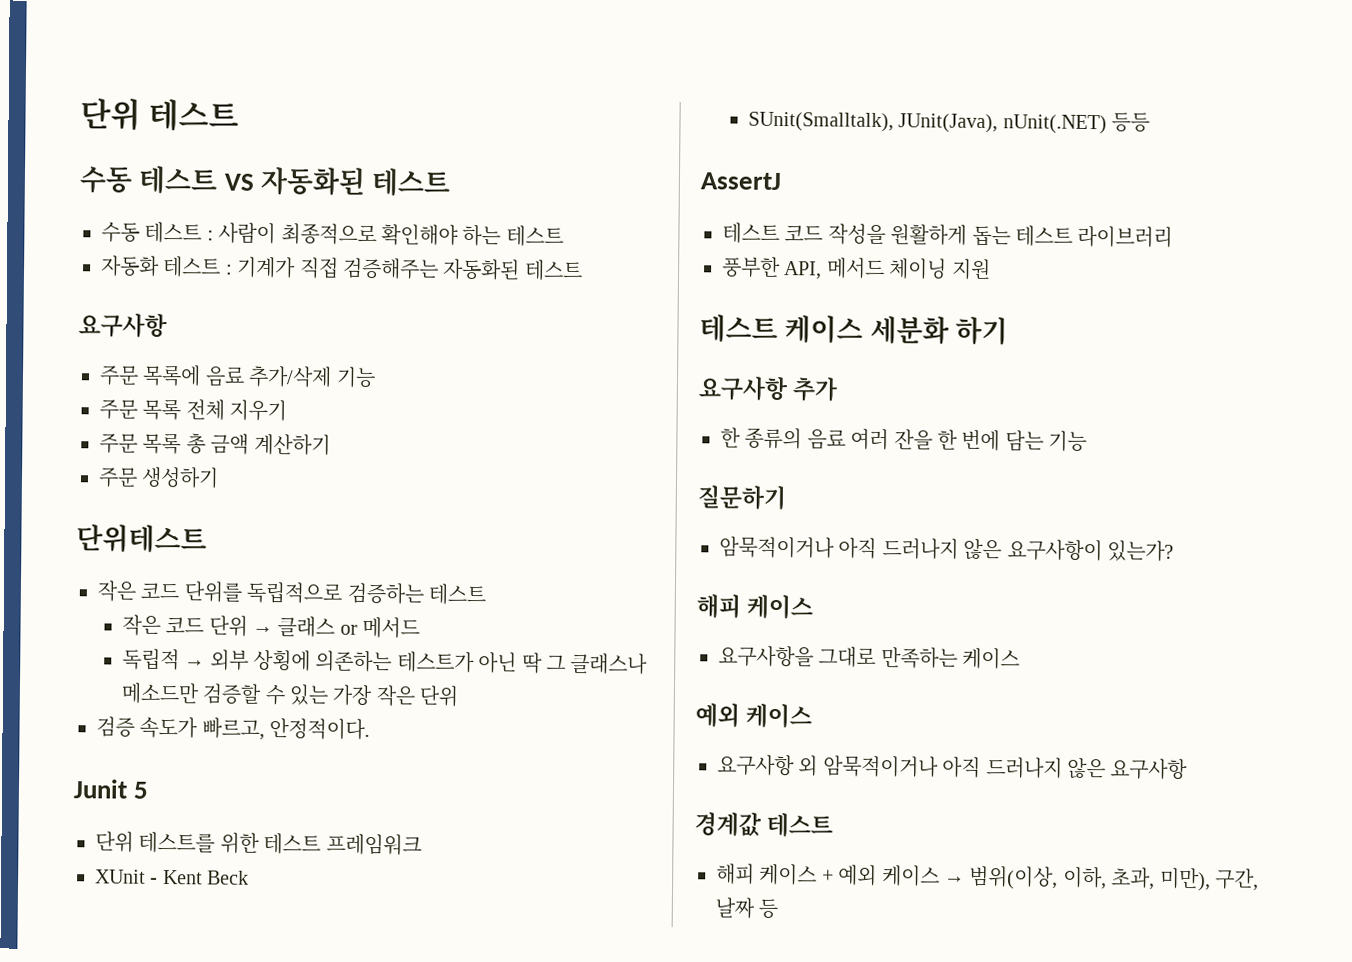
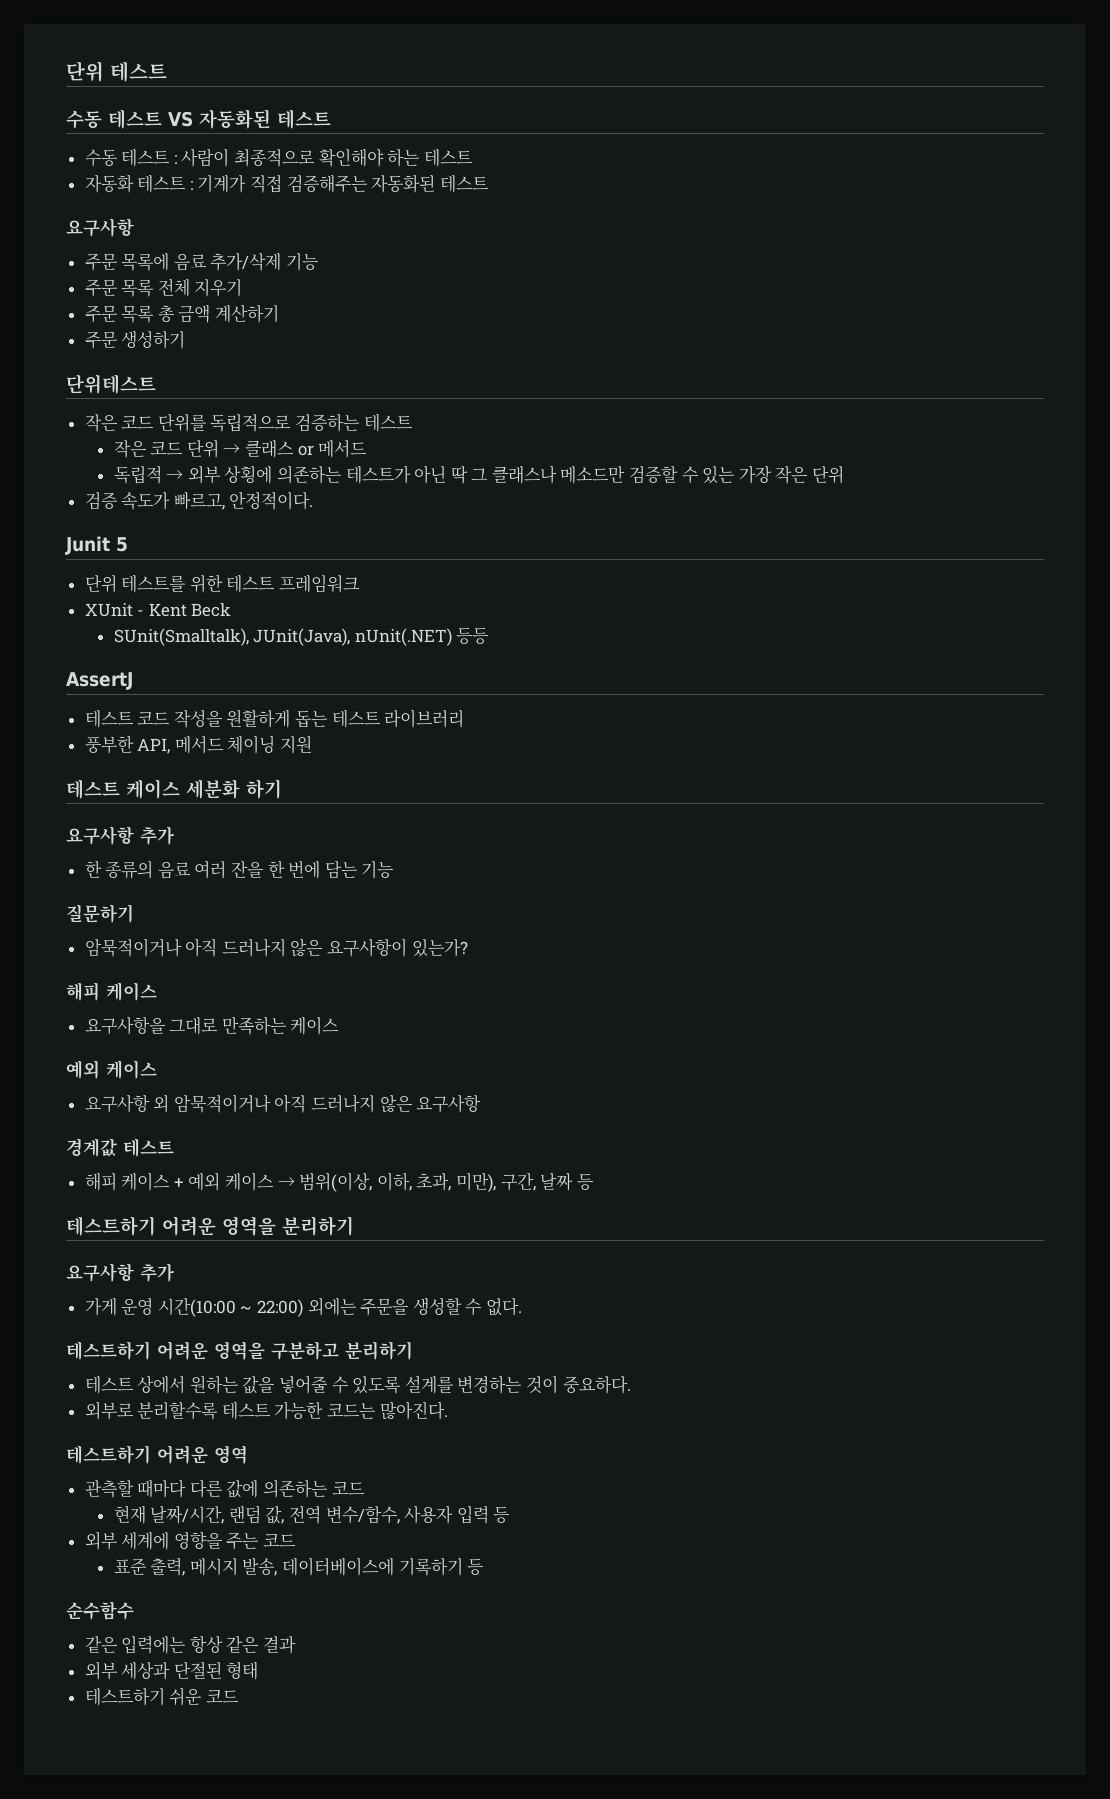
+ 테스트하기 어려운 영역을 분리하기
+ 요구사항 추가
+ 가게 운영 시간(10:00 ~ 22:00) 외에는 주문을 생성할 수 없다.
+ 테스트하기 어려운 영역을 구분하고 분리하기
+ 테스트 상에서 원하는 값을 넣어줄 수 있도록 설계를 변경하는 것이 중요하다.
+ 외부로 분리할수록 테스트 가능한 코드는 많아진다.
+ 테스트하기 어려운 영역
+ 관측할 때마다 다른 값에 의존하는 코드
+ 현재 날짜/시간, 랜덤 값, 전역 변수/함수, 사용자 입력 등
+ 외부 세계에 영향을 주는 코드
+ 표준 출력, 메시지 발송, 데이터베이스에 기록하기 등
+ 순수함수
+ 같은 입력에는 항상 같은 결과
+ 외부 세상과 단절된 형태
+ 테스트하기 쉬운 코드

